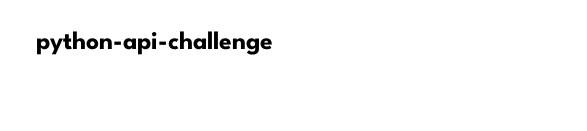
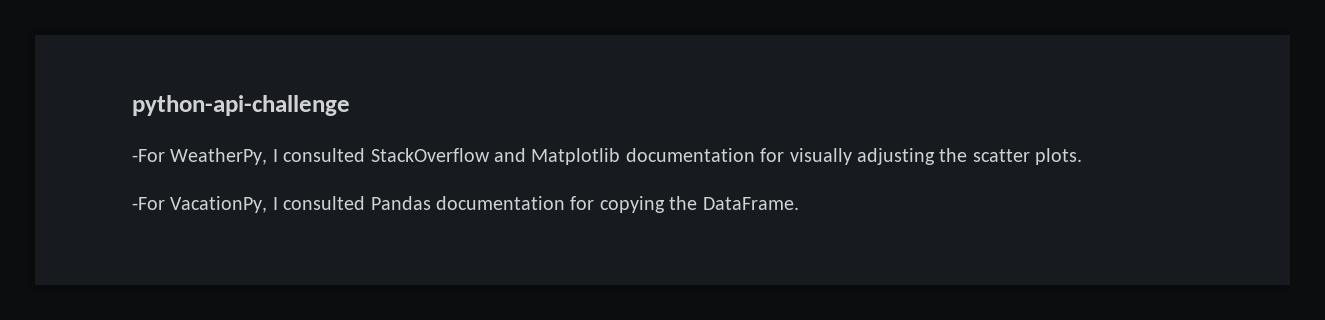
+ -For WeatherPy, I consulted StackOverflow and Matplotlib documentation for visually adjusting the scatter plots.
+ -For VacationPy, I consulted Pandas documentation for copying the DataFrame.

